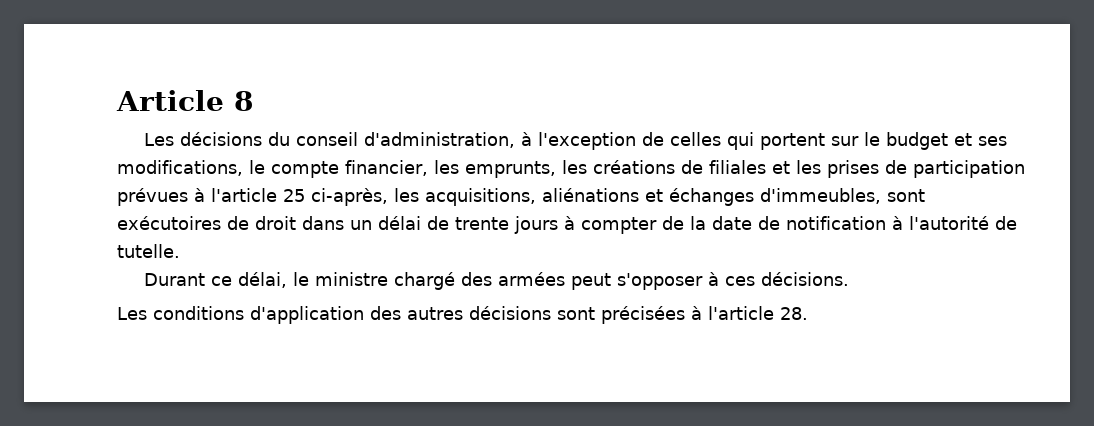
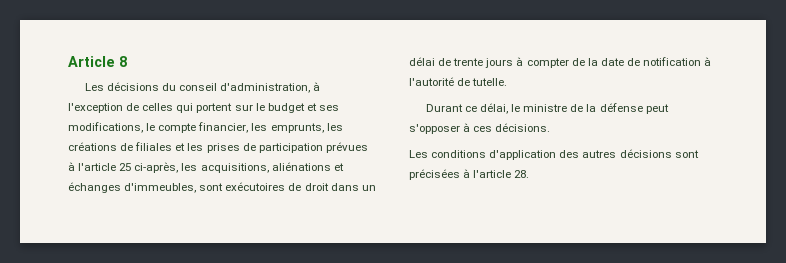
- Durant ce délai, le ministre chargé des armées peut s'opposer à ces décisions.
+ Durant ce délai, le ministre de la défense peut s'opposer à ces décisions.

